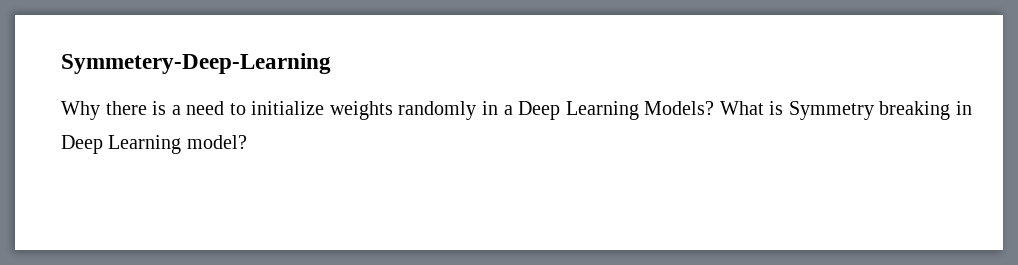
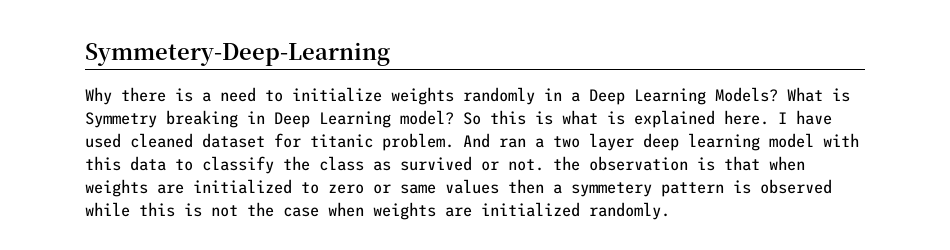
+ So this is what is explained here. I have used cleaned dataset for titanic problem. And ran a two layer deep learning model with this data to classify the class as survived or not. the observation is that when weights are initialized to zero or same values then a symmetery pattern is observed while this is not the case when weights are initialized randomly.

